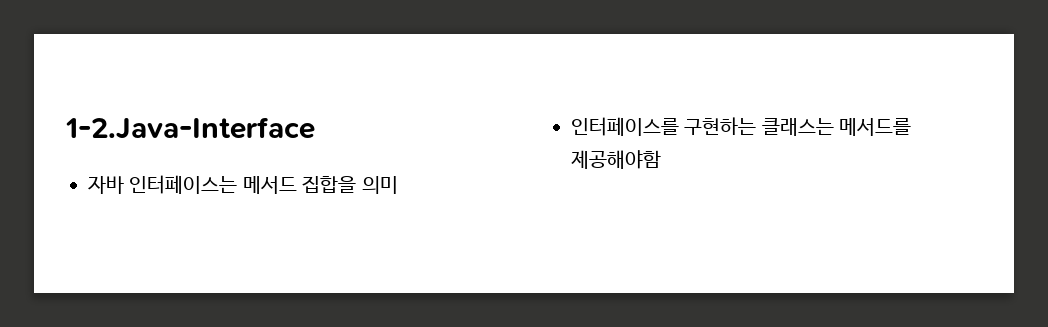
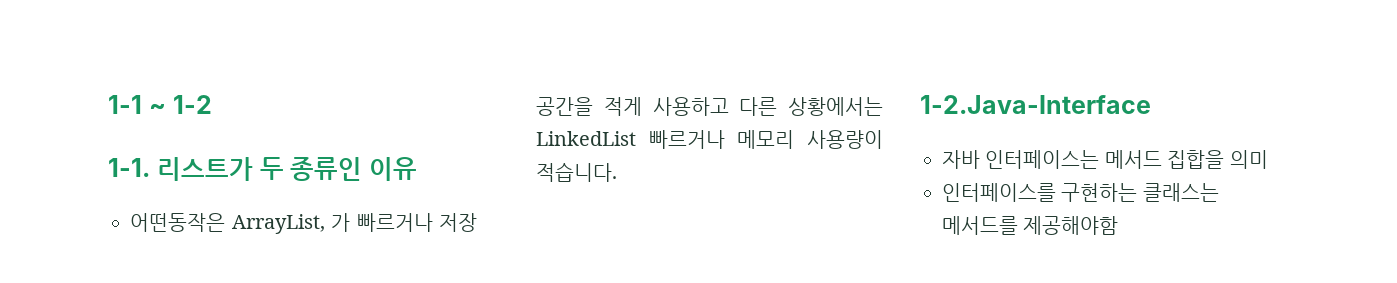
+ 1-1 ~ 1-2
+ 1-1. 리스트가 두 종류인 이유
+ 어떤동작은 ArrayList, 가 빠르거나 저장 공간을 적게 사용하고 다른 상황에서는 LinkedList 빠르거나 메모리 사용량이 적습니다.

